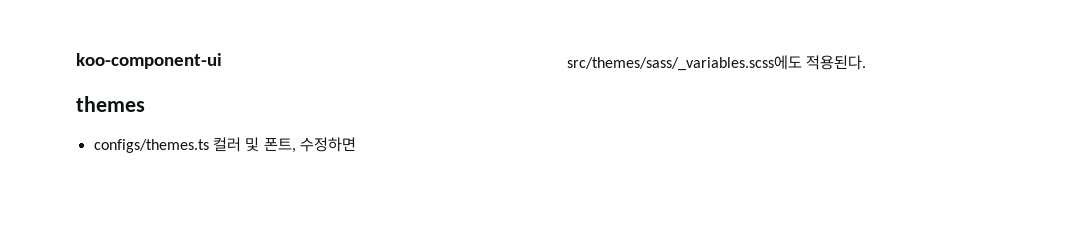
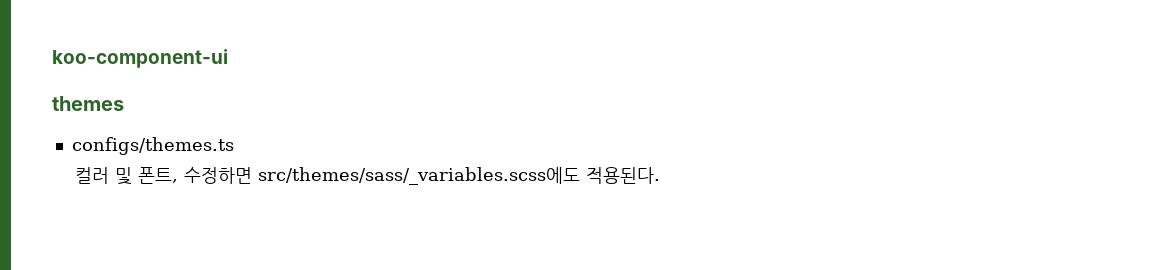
- configs/themes.ts 컬러 및 폰트, 수정하면 src/themes/sass/_variables.scss에도 적용된다.
+ configs/themes.ts
+ 컬러 및 폰트, 수정하면 src/themes/sass/_variables.scss에도 적용된다.

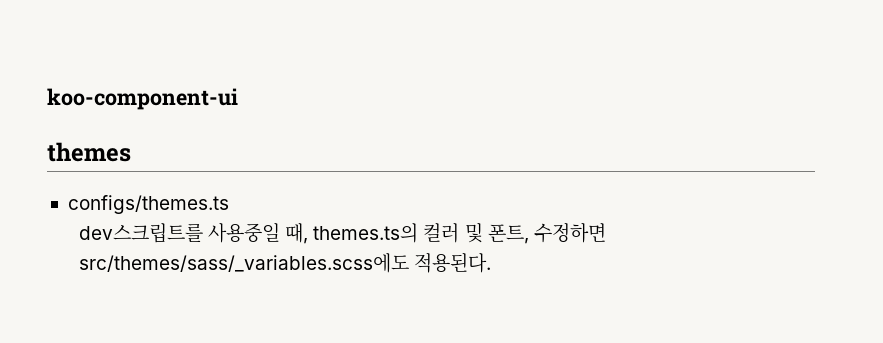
- 컬러 및 폰트, 수정하면 src/themes/sass/_variables.scss에도 적용된다.
+ dev스크립트를 사용중일 때, themes.ts의 컬러 및 폰트, 수정하면 src/themes/sass/_variables.scss에도 적용된다.

